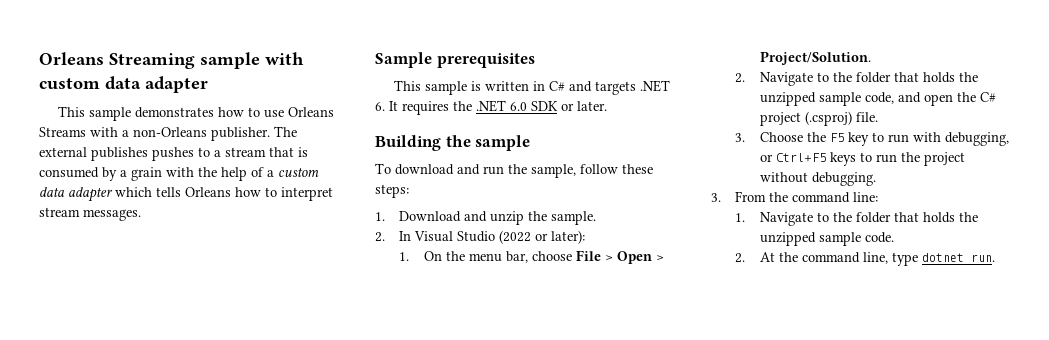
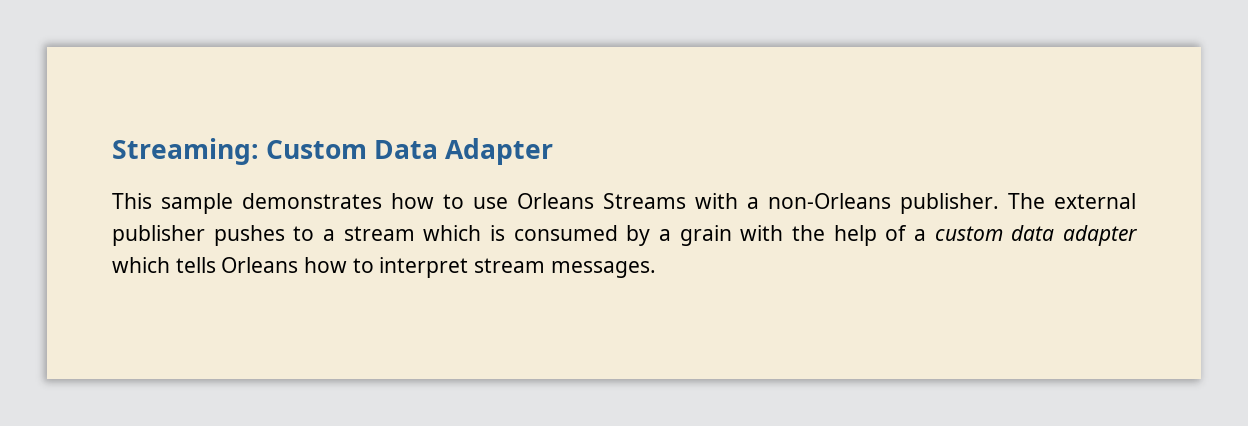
- Orleans Streaming sample with custom data adapter
+ Streaming: Custom Data Adapter
- The external publishes pushes to a stream that is consumed by a grain with the help of a custom data adapter which tells Orleans how to interpret stream messages.
+ The external publisher pushes to a stream which is consumed by a grain with the help of a custom data adapter which tells Orleans how to interpret stream messages.
- Sample prerequisites
- This sample is written in C# and targets .NET 6. It requires the .NET 6.0 SDK or later.
- Building the sample
- To download and run the sample, follow these steps:
- 1. Download and unzip the sample.
- 2. In Visual Studio (2022 or later):
- 1. On the menu bar, choose File > Open > Project/Solution.
- 2. Navigate to the folder that holds the unzipped sample code, and open the C# project (.csproj) file.
- 3. Choose the F5 key to run with debugging, or Ctrl+F5 keys to run the project without debugging.
- 3. From the command line:
- 1. Navigate to the folder that holds the unzipped sample code.
- 2. At the command line, type dotnet run.

